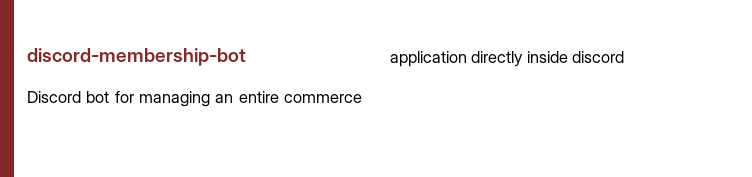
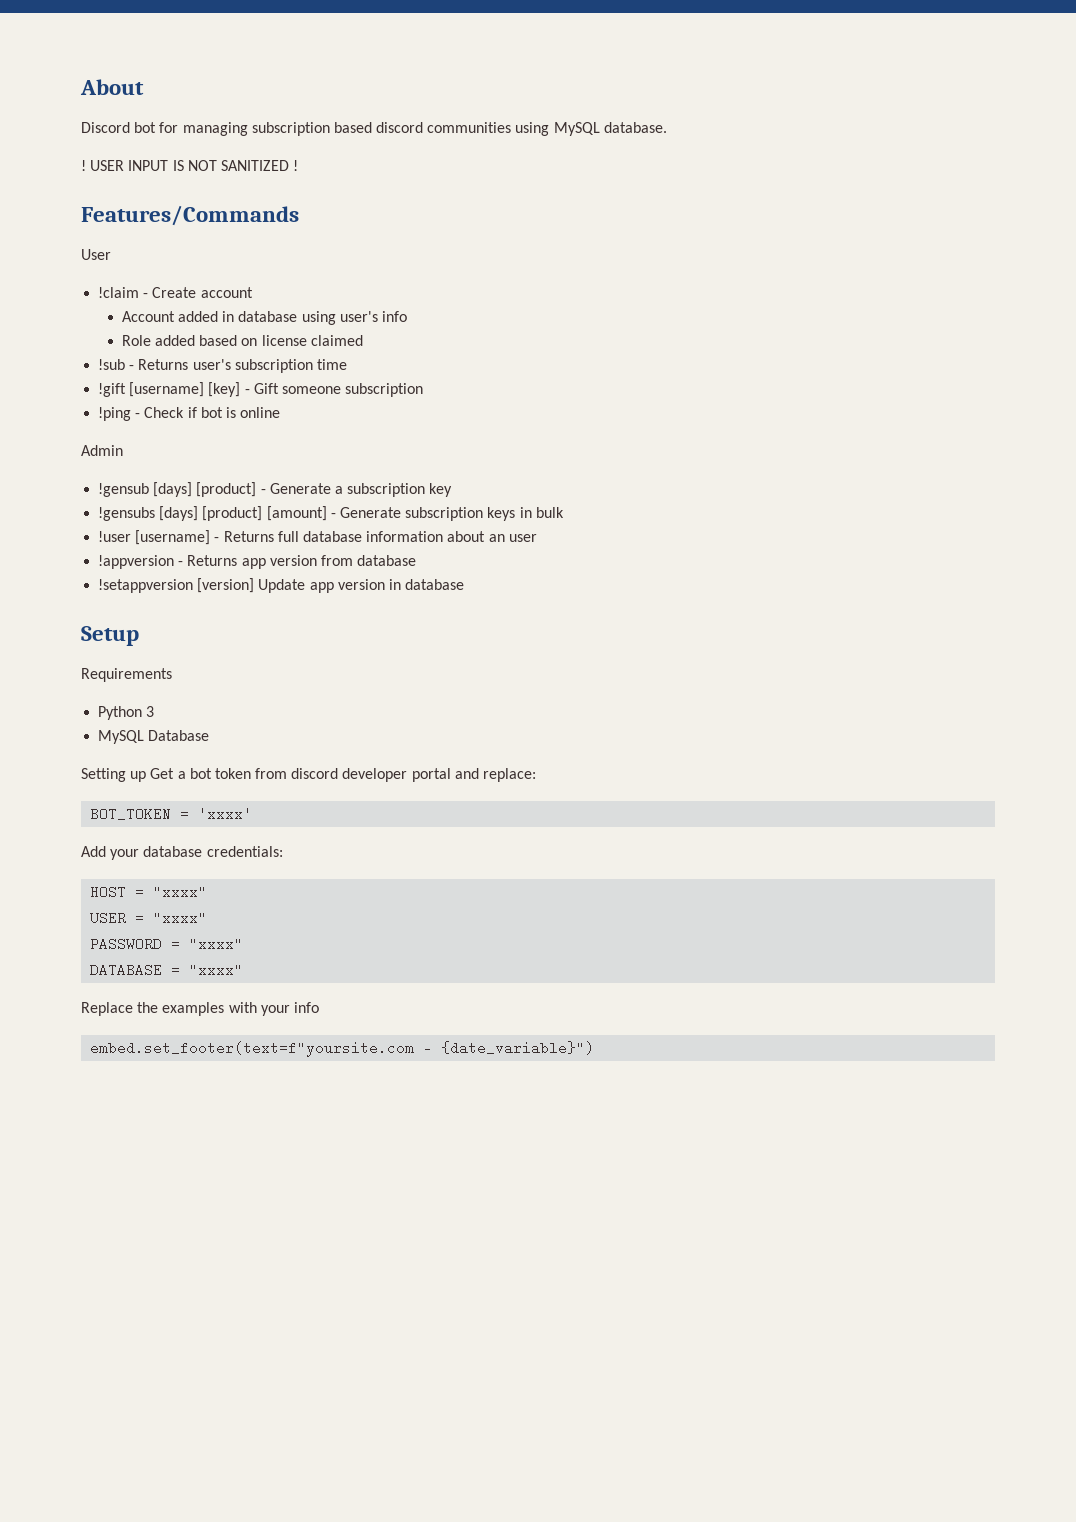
- discord-membership-bot
+ About
- Discord bot for managing an entire commerce application directly inside discord
+ Discord bot for managing subscription based discord communities using MySQL database.
+ ! USER INPUT IS NOT SANITIZED !
+ Features/Commands
+ User
+ !claim - Create account
+ Account added in database using user's info
+ Role added based on license claimed
+ !sub - Returns user's subscription time
+ !gift [username] [key] - Gift someone subscription
+ !ping - Check if bot is online
+ Admin
+ !gensub [days] [product] - Generate a subscription key
+ !gensubs [days] [product] [amount] - Generate subscription keys in bulk
+ !user [username] - Returns full database information about an user
+ !appversion - Returns app version from database
+ !setappversion [version] Update app version in database
+ Setup
+ Requirements
+ Python 3
+ MySQL Database
+ Setting up Get a bot token from discord developer portal and replace:
+ BOT_TOKEN = 'xxxx'
+ Add your database credentials:
+ HOST = "xxxx"
+ USER = "xxxx"
+ PASSWORD = "xxxx"
+ DATABASE = "xxxx"
+ Replace the examples with your info
+ embed.set_footer(text=f"yoursite.com - {date_variable}")

